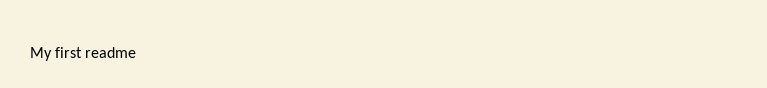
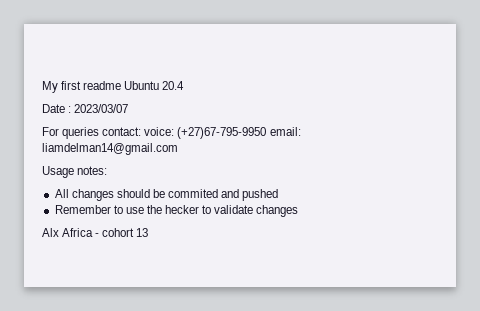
- My first readme
+ My first readme Ubuntu 20.4
+ Date : 2023/03/07
+ For queries contact: voice: (+27)67-795-9950 email: liamdelman14@gmail.com
+ Usage notes:
+ All changes should be commited and pushed
+ Remember to use the hecker to validate changes
+ Alx Africa - cohort 13

